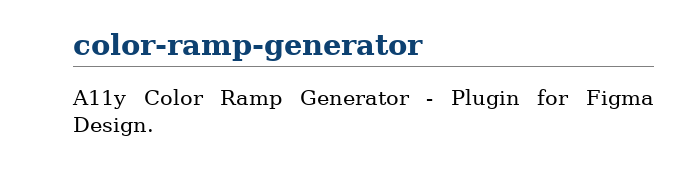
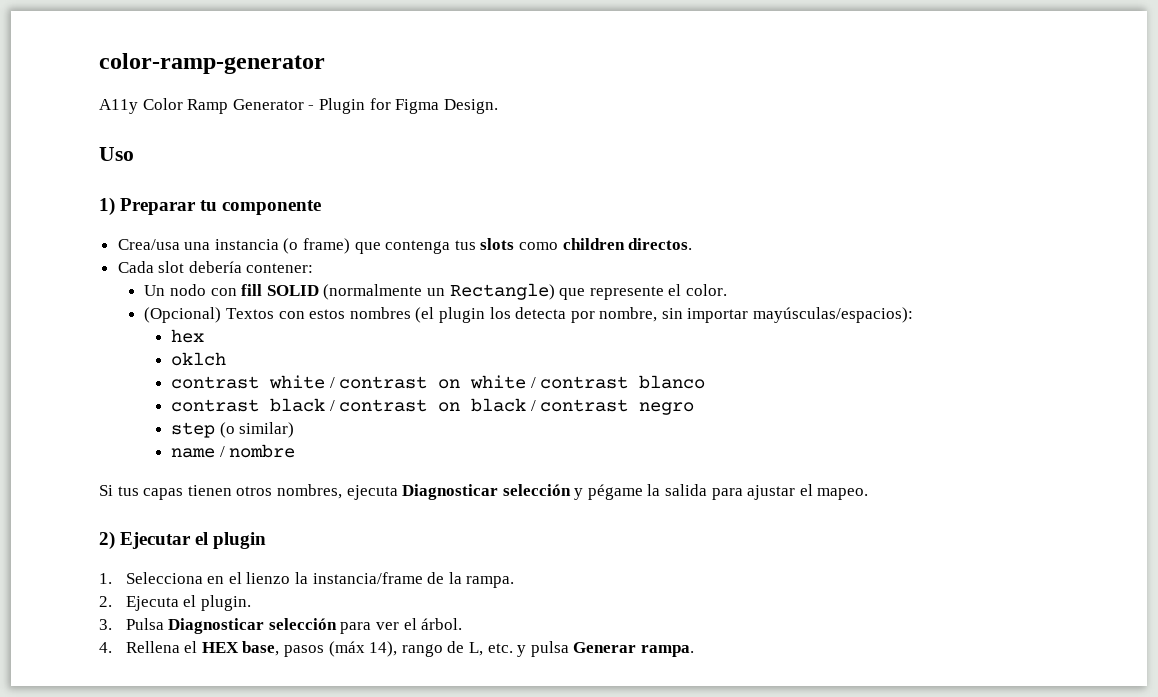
+ Uso
+ 1) Preparar tu componente
+ Crea/usa una instancia (o frame) que contenga tus slots como children directos.
+ Cada slot debería contener:
+ Un nodo con fill SOLID (normalmente un Rectangle) que represente el color.
+ (Opcional) Textos con estos nombres (el plugin los detecta por nombre, sin importar mayúsculas/espacios):
+ hex
+ oklch
+ contrast white / contrast on white / contrast blanco
+ contrast black / contrast on black / contrast negro
+ step (o similar)
+ name / nombre
+ Si tus capas tienen otros nombres, ejecuta Diagnosticar selección y pégame la salida para ajustar el mapeo.
+ 2) Ejecutar el plugin
+ 1. Selecciona en el lienzo la instancia/frame de la rampa.
+ 2. Ejecuta el plugin.
+ 3. Pulsa Diagnosticar selección para ver el árbol.
+ 4. Rellena el HEX base, pasos (máx 14), rango de L, etc. y pulsa Generar rampa.

